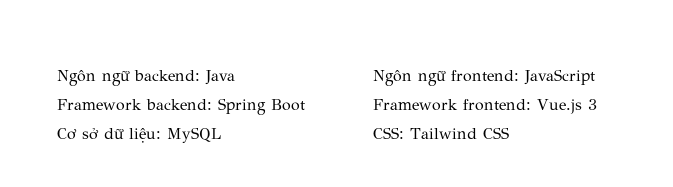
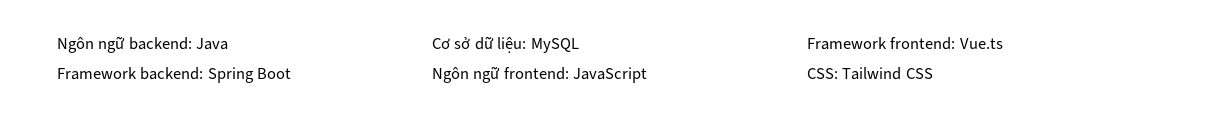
- Framework frontend: Vue.js 3
+ Framework frontend: Vue.ts

